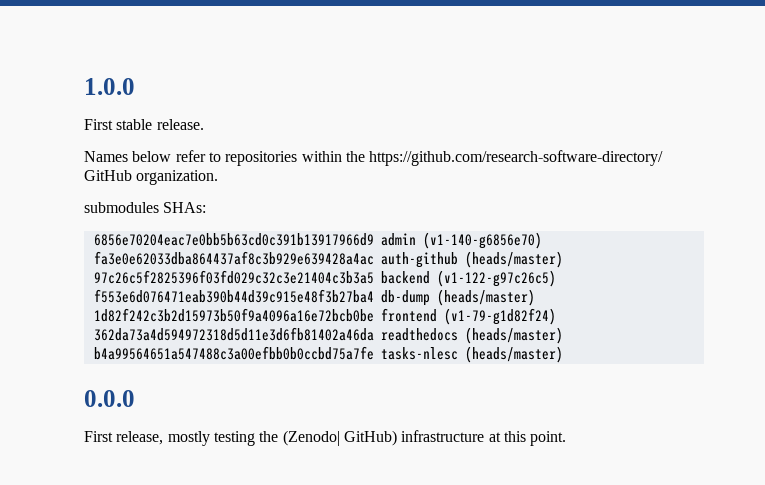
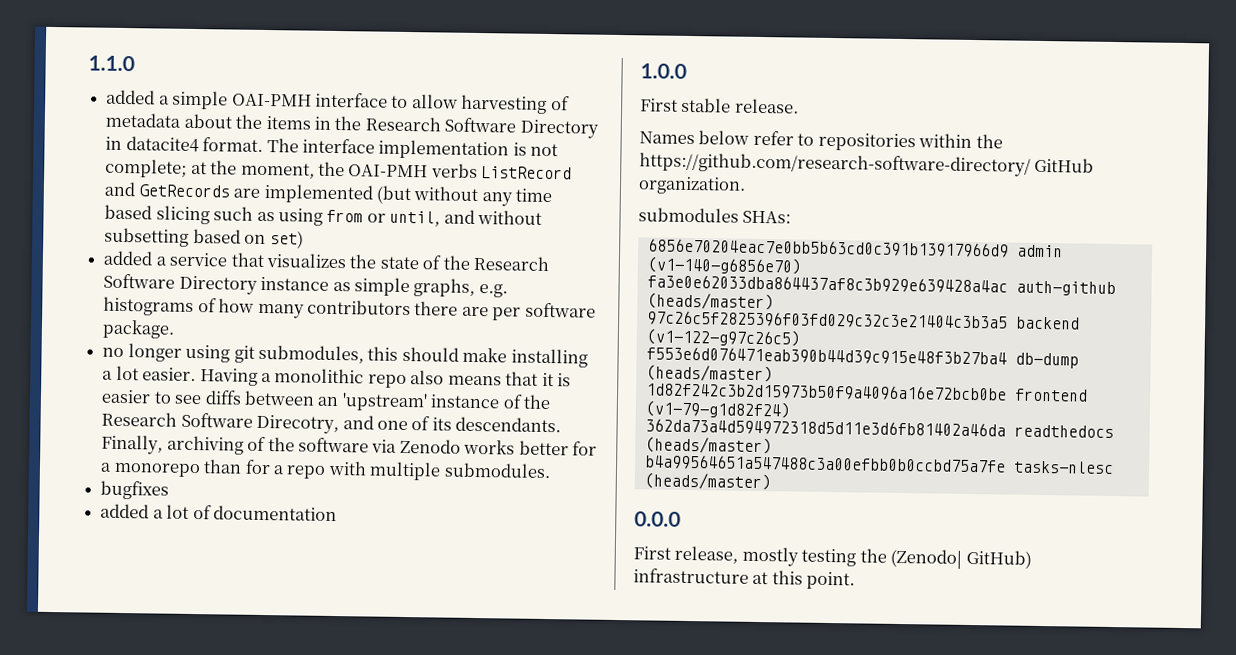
+ 1.1.0
+ added a simple OAI-PMH interface to allow harvesting of metadata about the items in the Research Software Directory in datacite4 format. The interface implementation is not complete; at the moment, the OAI-PMH verbs ListRecord and GetRecords are implemented (but without any time based slicing such as using from or until, and without subsetting based on set)
+ added a service that visualizes the state of the Research Software Directory instance as simple graphs, e.g. histograms of how many contributors there are per software package.
+ no longer using git submodules, this should make installing a lot easier. Having a monolithic repo also means that it is easier to see diffs between an 'upstream' instance of the Research Software Direcotry, and one of its descendants. Finally, archiving of the software via Zenodo works better for a monorepo than for a repo with multiple submodules.
+ bugfixes
+ added a lot of documentation

